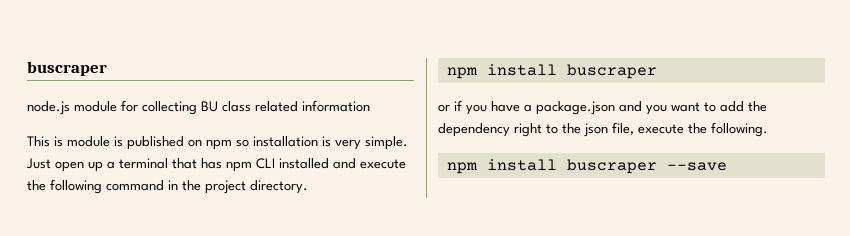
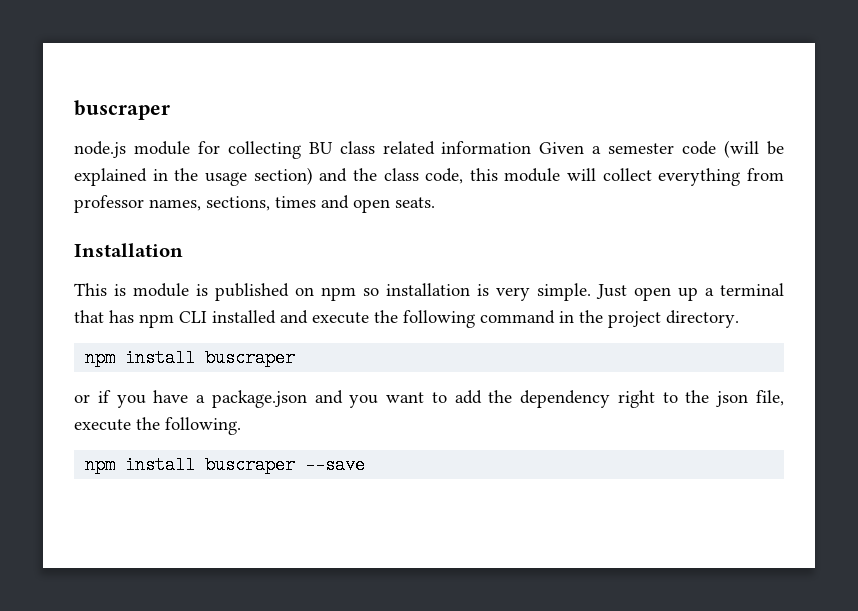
- node.js module for collecting BU class related information
+ node.js module for collecting BU class related information Given a semester code (will be explained in the usage section) and the class code, this module will collect everything from professor names, sections, times and open seats.
+ Installation

